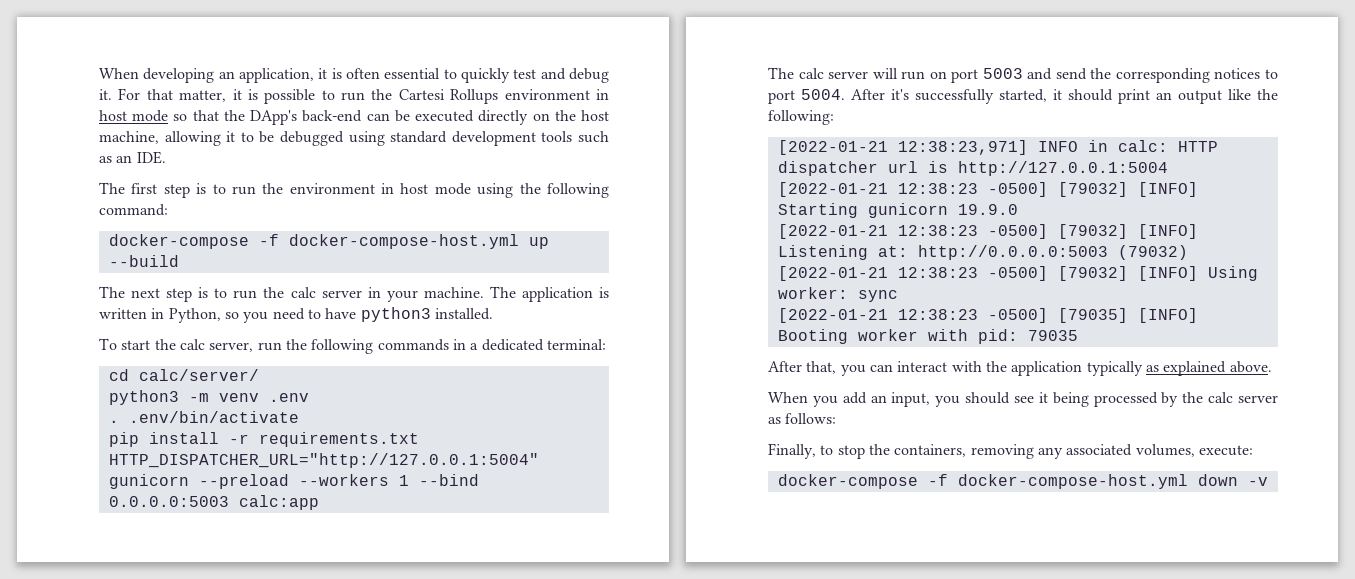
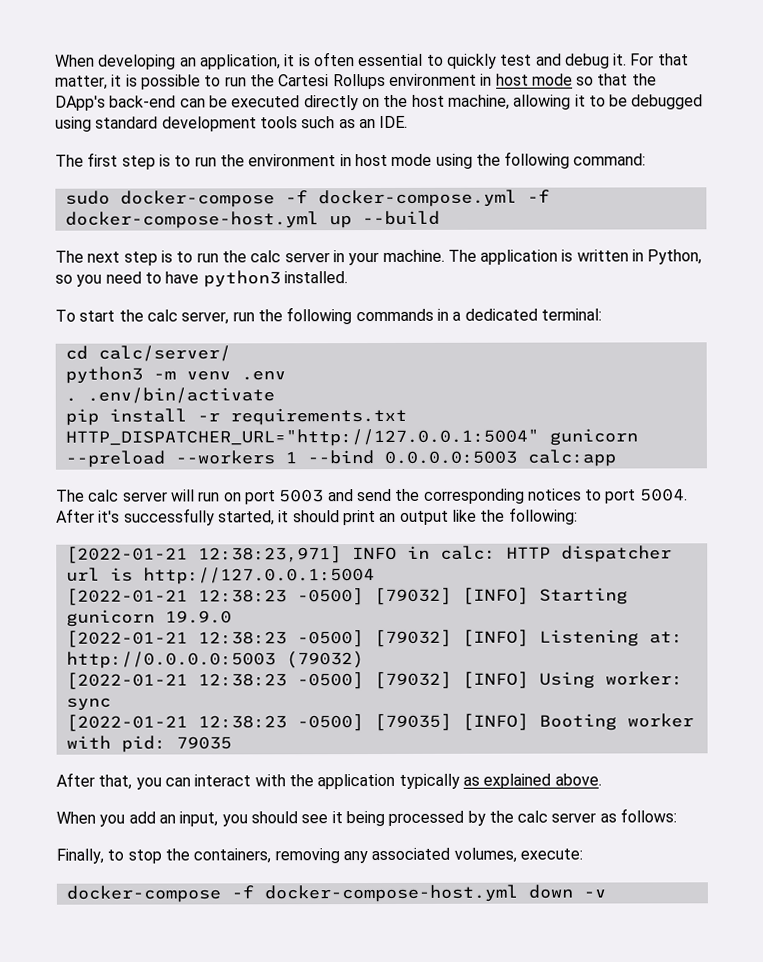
- docker-compose -f docker-compose-host.yml up --build
+ sudo docker-compose -f docker-compose.yml -f docker-compose-host.yml up --build

